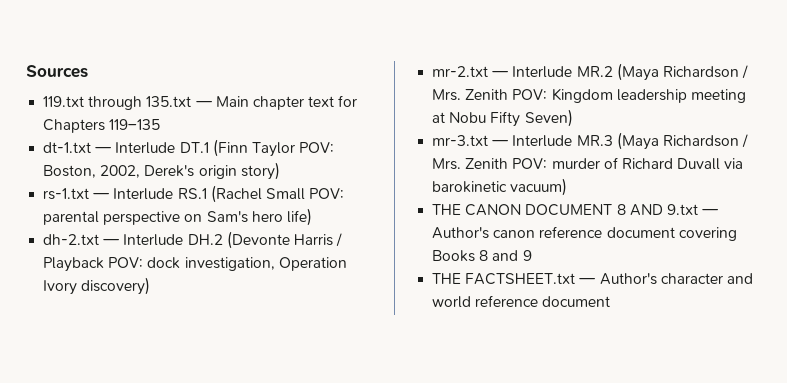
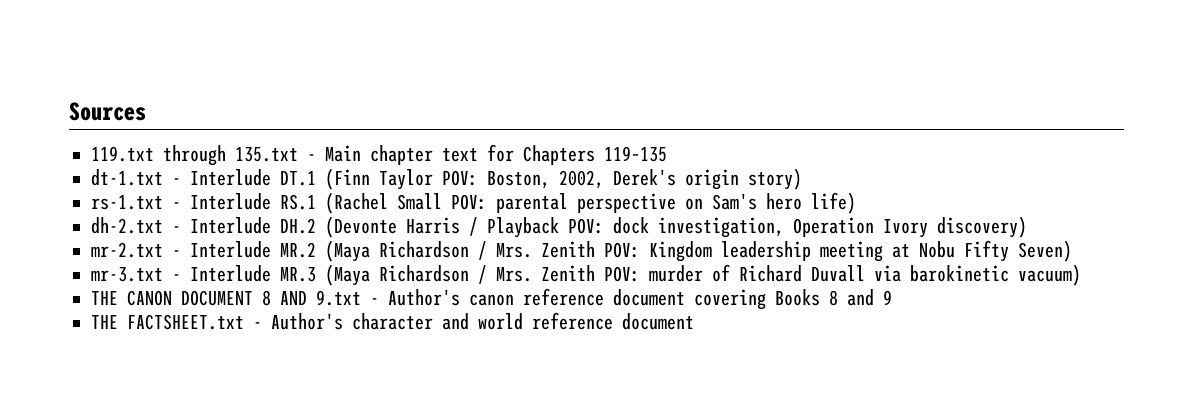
- 119.txt through 135.txt — Main chapter text for Chapters 119–135
+ 119.txt through 135.txt - Main chapter text for Chapters 119–135
- dt-1.txt — Interlude DT.1 (Finn Taylor POV: Boston, 2002, Derek's origin story)
+ dt-1.txt - Interlude DT.1 (Finn Taylor POV: Boston, 2002, Derek's origin story)
- rs-1.txt — Interlude RS.1 (Rachel Small POV: parental perspective on Sam's hero life)
+ rs-1.txt - Interlude RS.1 (Rachel Small POV: parental perspective on Sam's hero life)
- dh-2.txt — Interlude DH.2 (Devonte Harris / Playback POV: dock investigation, Operation Ivory discovery)
+ dh-2.txt - Interlude DH.2 (Devonte Harris / Playback POV: dock investigation, Operation Ivory discovery)
- mr-2.txt — Interlude MR.2 (Maya Richardson / Mrs. Zenith POV: Kingdom leadership meeting at Nobu Fifty Seven)
+ mr-2.txt - Interlude MR.2 (Maya Richardson / Mrs. Zenith POV: Kingdom leadership meeting at Nobu Fifty Seven)
- mr-3.txt — Interlude MR.3 (Maya Richardson / Mrs. Zenith POV: murder of Richard Duvall via barokinetic vacuum)
+ mr-3.txt - Interlude MR.3 (Maya Richardson / Mrs. Zenith POV: murder of Richard Duvall via barokinetic vacuum)
- THE CANON DOCUMENT 8 AND 9.txt — Author's canon reference document covering Books 8 and 9
+ THE CANON DOCUMENT 8 AND 9.txt - Author's canon reference document covering Books 8 and 9
- THE FACTSHEET.txt — Author's character and world reference document
+ THE FACTSHEET.txt - Author's character and world reference document

